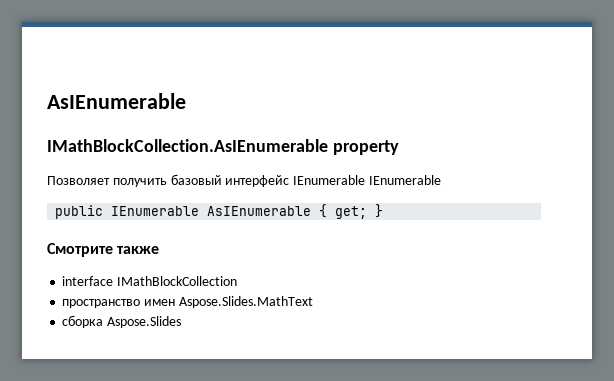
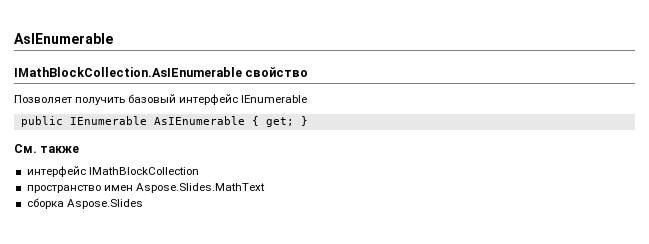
- IMathBlockCollection.AsIEnumerable property
+ IMathBlockCollection.AsIEnumerable свойство
- Позволяет получить базовый интерфейс IEnumerable IEnumerable
+ Позволяет получить базовый интерфейс IEnumerable
- Смотрите также
+ См. также
- interface IMathBlockCollection
+ интерфейс IMathBlockCollection

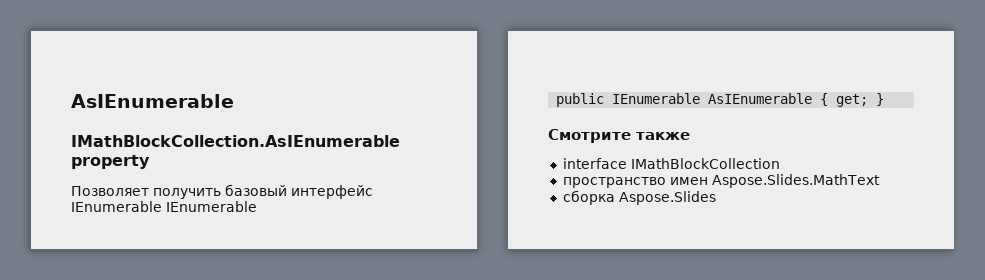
- IMathBlockCollection.AsIEnumerable свойство
+ IMathBlockCollection.AsIEnumerable property
- Позволяет получить базовый интерфейс IEnumerable
+ Позволяет получить базовый интерфейс IEnumerable IEnumerable
- См. также
+ Смотрите также
- интерфейс IMathBlockCollection
+ interface IMathBlockCollection

